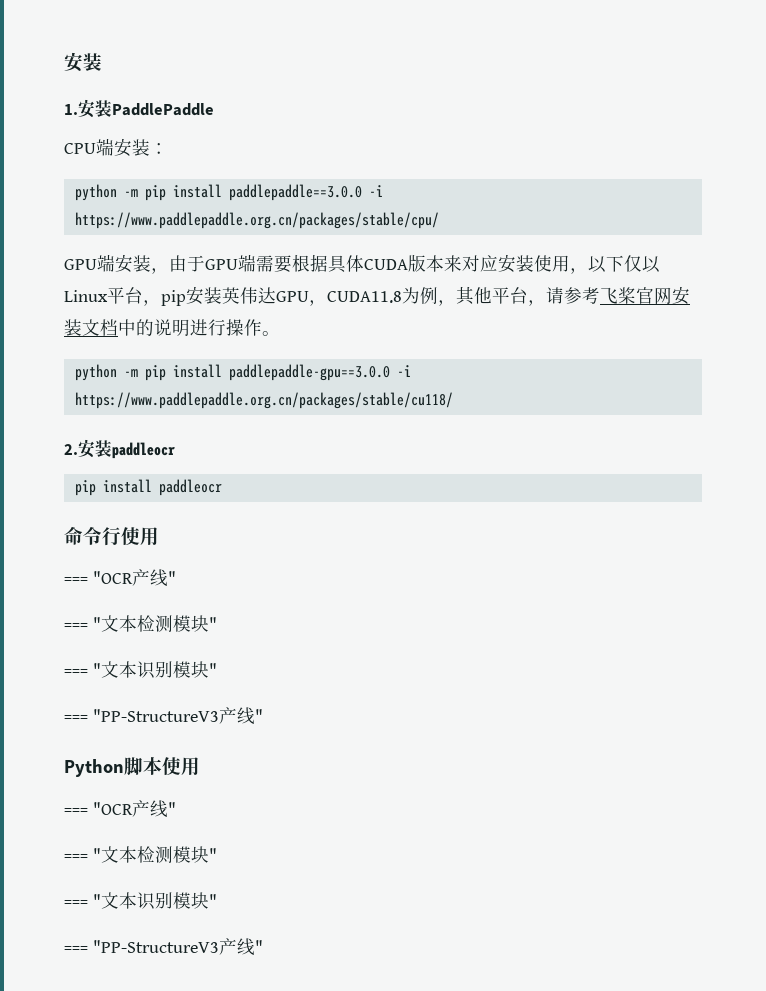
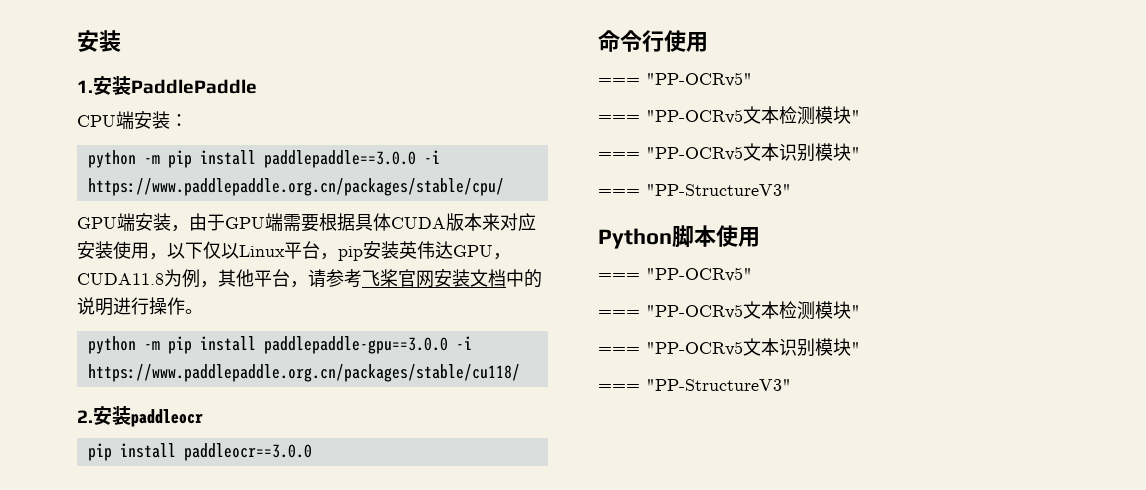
- pip install paddleocr
+ pip install paddleocr==3.0.0
  命令行使用
- === "OCR产线"
- === "文本检测模块"
- === "文本识别模块"
- === "PP-StructureV3产线"
+ === "PP-OCRv5"
+ === "PP-OCRv5文本检测模块"
+ === "PP-OCRv5文本识别模块"
+ === "PP-StructureV3"
  Python脚本使用
- === "OCR产线"
- === "文本检测模块"
- === "文本识别模块"
- === "PP-StructureV3产线"
+ === "PP-OCRv5"
+ === "PP-OCRv5文本检测模块"
+ === "PP-OCRv5文本识别模块"
+ === "PP-StructureV3"

